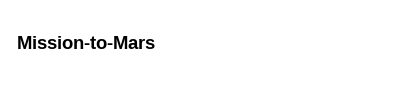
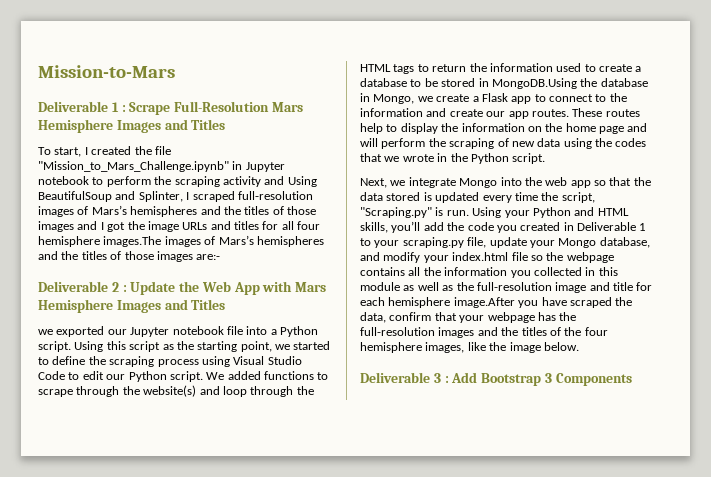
+ Deliverable 1 : Scrape Full-Resolution Mars Hemisphere Images and Titles
+ To start, I created the file "Mission_to_Mars_Challenge.ipynb" in Jupyter notebook to perform the scraping activity and Using BeautifulSoup and Splinter, I scraped full-resolution images of Mars’s hemispheres and the titles of those images and I got the image URLs and titles for all four hemisphere images.The images of Mars’s hemispheres and the titles of those images are:-
+ Deliverable 2 : Update the Web App with Mars Hemisphere Images and Titles
+ we exported our Jupyter notebook file into a Python script. Using this script as the starting point, we started to define the scraping process using Visual Studio Code to edit our Python script. We added functions to scrape through the website(s) and loop through the HTML tags to return the information used to create a database to be stored in MongoDB.Using the database in Mongo, we create a Flask app to connect to the information and create our app routes. These routes help to display the information on the home page and will perform the scraping of new data using the codes that we wrote in the Python script.
+ Next, we integrate Mongo into the web app so that the data stored is updated every time the script, "Scraping.py" is run. Using your Python and HTML skills, you’ll add the code you created in Deliverable 1 to your scraping.py file, update your Mongo database, and modify your index.html file so the webpage contains all the information you collected in this module as well as the full-resolution image and title for each hemisphere image.After you have scraped the data, confirm that your webpage has the full-resolution images and the titles of the four hemisphere images, like the image below.
+ Deliverable 3 : Add Bootstrap 3 Components

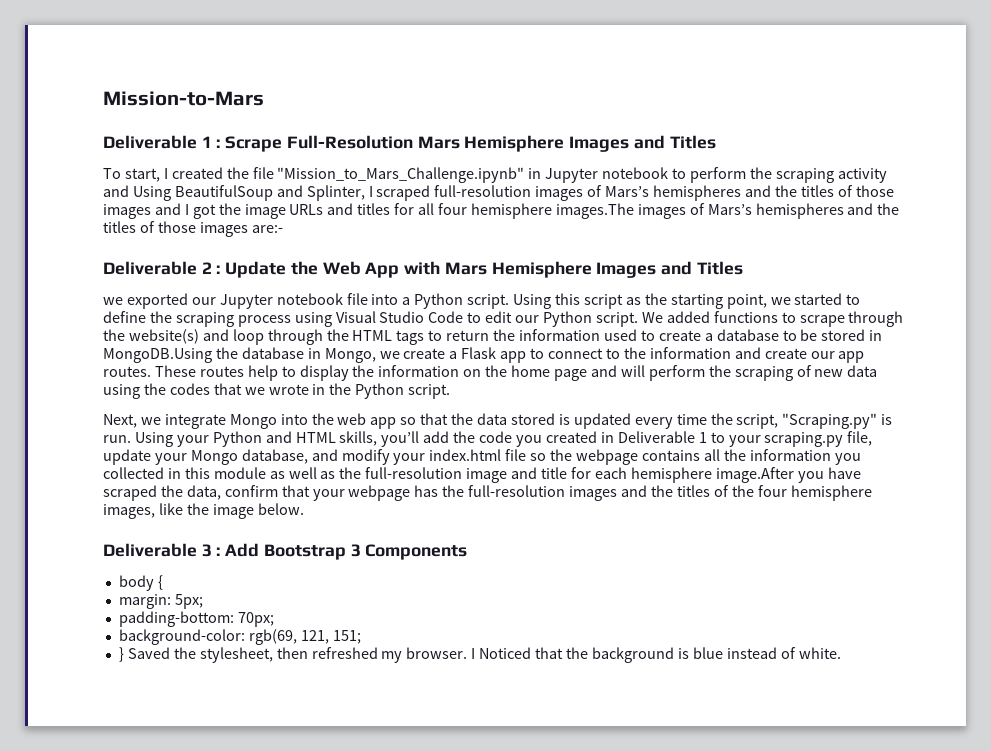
+ body {
+ margin: 5px;
+ padding-bottom: 70px;
+ background-color: rgb(69, 121, 151;
+ } Saved the stylesheet, then refreshed my browser. I Noticed that the background is blue instead of white.

